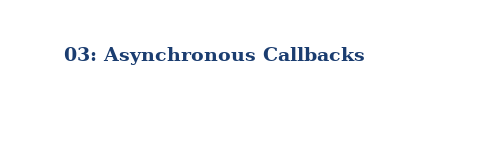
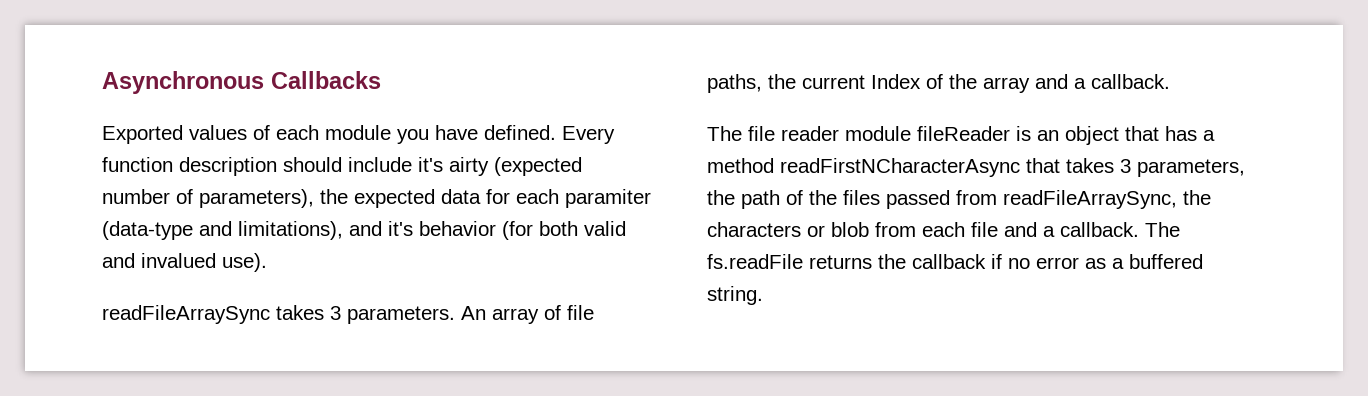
- 03: Asynchronous Callbacks
+ Asynchronous Callbacks
+ Exported values of each module you have defined. Every function description should include it's airty (expected number of parameters), the expected data for each paramiter (data-type and limitations), and it's behavior (for both valid and invalued use).
+ readFileArraySync takes 3 parameters. An array of file paths, the current Index of the array and a callback.
+ The file reader module fileReader is an object that has a method readFirstNCharacterAsync that takes 3 parameters, the path of the files passed from readFileArraySync, the characters or blob from each file and a callback. The fs.readFile returns the callback if no error as a buffered string.

